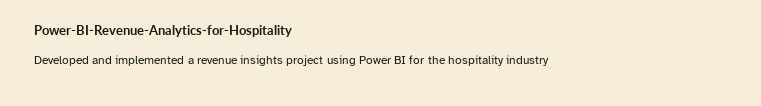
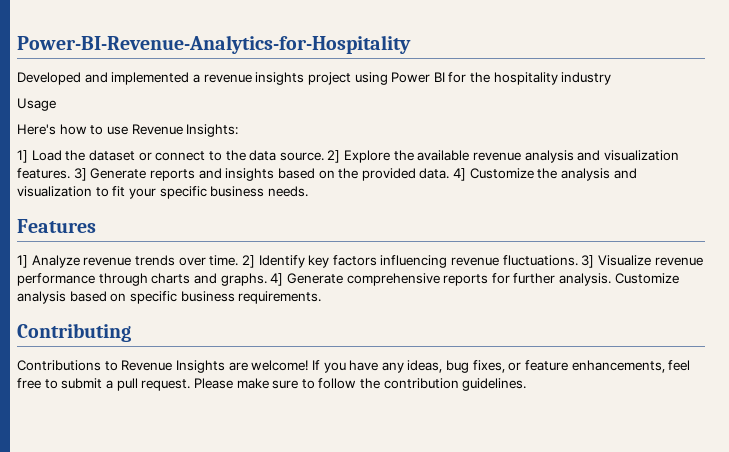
+ Usage
+ Here's how to use Revenue Insights:
+ 1] Load the dataset or connect to the data source. 2] Explore the available revenue analysis and visualization features. 3] Generate reports and insights based on the provided data. 4] Customize the analysis and visualization to fit your specific business needs.
+ Features
+ 1] Analyze revenue trends over time. 2] Identify key factors influencing revenue fluctuations. 3] Visualize revenue performance through charts and graphs. 4] Generate comprehensive reports for further analysis. Customize analysis based on specific business requirements.
+ Contributing
+ Contributions to Revenue Insights are welcome! If you have any ideas, bug fixes, or feature enhancements, feel free to submit a pull request. Please make sure to follow the contribution guidelines.

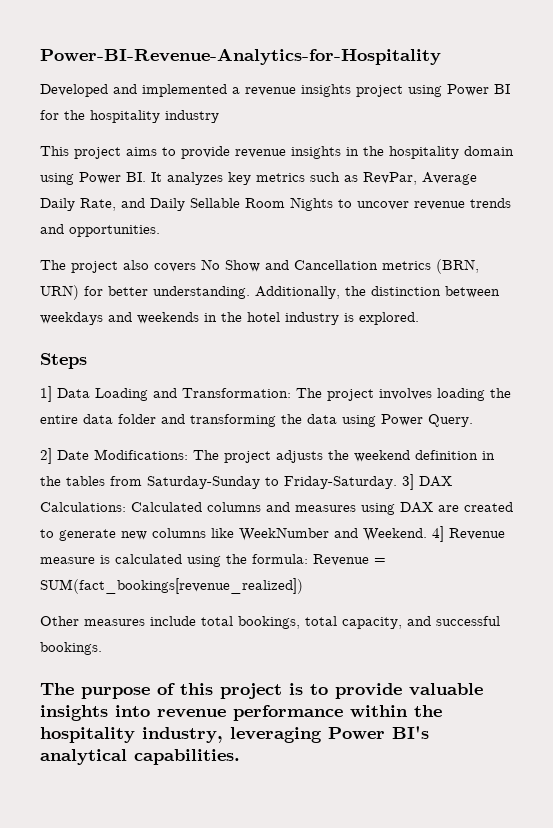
- Usage
- Here's how to use Revenue Insights:
- 1] Load the dataset or connect to the data source. 2] Explore the available revenue analysis and visualization features. 3] Generate reports and insights based on the provided data. 4] Customize the analysis and visualization to fit your specific business needs.
- Features
- 1] Analyze revenue trends over time. 2] Identify key factors influencing revenue fluctuations. 3] Visualize revenue performance through charts and graphs. 4] Generate comprehensive reports for further analysis. Customize analysis based on specific business requirements.
- Contributing
- Contributions to Revenue Insights are welcome! If you have any ideas, bug fixes, or feature enhancements, feel free to submit a pull request. Please make sure to follow the contribution guidelines.
+ This project aims to provide revenue insights in the hospitality domain using Power BI. It analyzes key metrics such as RevPar, Average Daily Rate, and Daily Sellable Room Nights to uncover revenue trends and opportunities.
+ The project also covers No Show and Cancellation metrics (BRN, URN) for better understanding. Additionally, the distinction between weekdays and weekends in the hotel industry is explored.
+ Steps
+ 1] Data Loading and Transformation: The project involves loading the entire data folder and transforming the data using Power Query.
+ 2] Date Modifications: The project adjusts the weekend definition in the tables from Saturday-Sunday to Friday-Saturday. 3] DAX Calculations: Calculated columns and measures using DAX are created to generate new columns like WeekNumber and Weekend. 4] Revenue measure is calculated using the formula: Revenue = SUM(fact_bookings[revenue_realized])
+ Other measures include total bookings, total capacity, and successful bookings.
+ The purpose of this project is to provide valuable insights into revenue performance within the hospitality industry, leveraging Power BI's analytical capabilities.

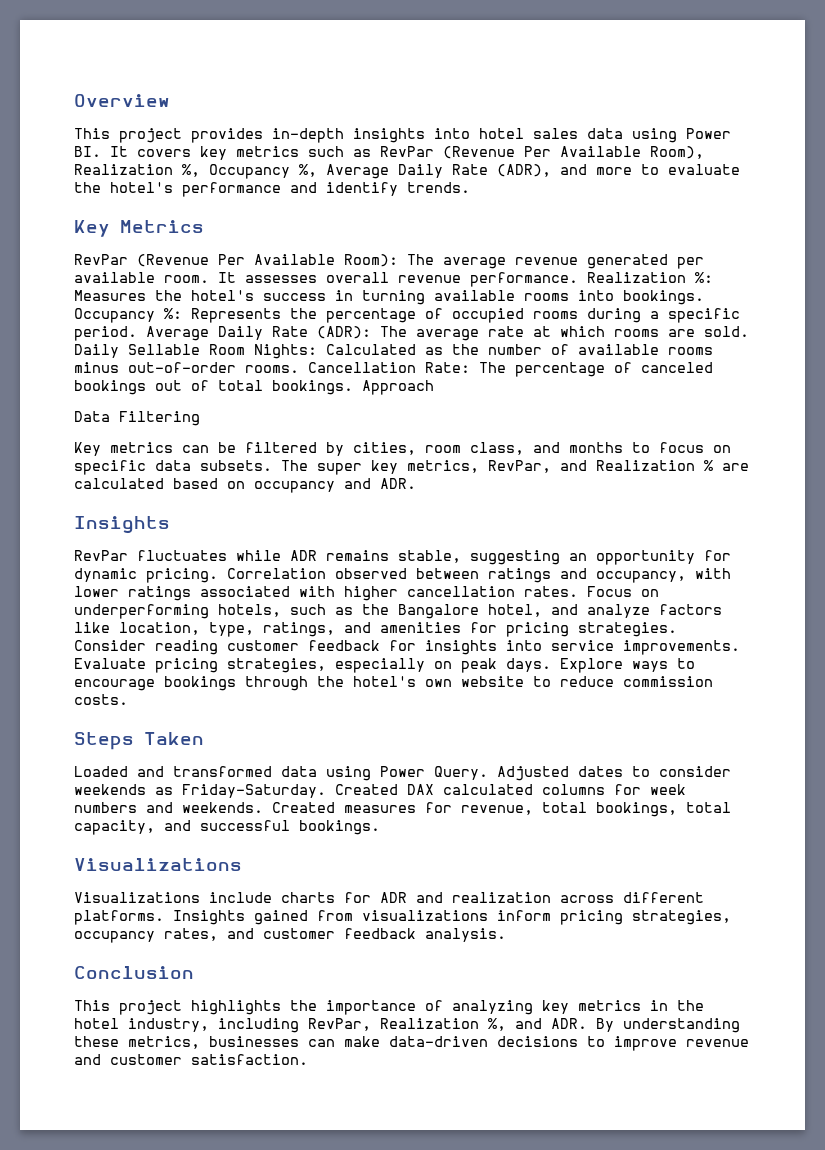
- Power-BI-Revenue-Analytics-for-Hospitality
- Developed and implemented a revenue insights project using Power BI for the hospitality industry
- This project aims to provide revenue insights in the hospitality domain using Power BI. It analyzes key metrics such as RevPar, Average Daily Rate, and Daily Sellable Room Nights to uncover revenue trends and opportunities.
- The project also covers No Show and Cancellation metrics (BRN, URN) for better understanding. Additionally, the distinction between weekdays and weekends in the hotel industry is explored.
- Steps
- 1] Data Loading and Transformation: The project involves loading the entire data folder and transforming the data using Power Query.
- 2] Date Modifications: The project adjusts the weekend definition in the tables from Saturday-Sunday to Friday-Saturday. 3] DAX Calculations: Calculated columns and measures using DAX are created to generate new columns like WeekNumber and Weekend. 4] Revenue measure is calculated using the formula: Revenue = SUM(fact_bookings[revenue_realized])
- Other measures include total bookings, total capacity, and successful bookings.
- The purpose of this project is to provide valuable insights into revenue performance within the hospitality industry, leveraging Power BI's analytical capabilities.
+ Overview
+ This project provides in-depth insights into hotel sales data using Power BI. It covers key metrics such as RevPar (Revenue Per Available Room), Realization %, Occupancy %, Average Daily Rate (ADR), and more to evaluate the hotel's performance and identify trends.
+ Key Metrics
+ RevPar (Revenue Per Available Room): The average revenue generated per available room. It assesses overall revenue performance. Realization %: Measures the hotel's success in turning available rooms into bookings. Occupancy %: Represents the percentage of occupied rooms during a specific period. Average Daily Rate (ADR): The average rate at which rooms are sold. Daily Sellable Room Nights: Calculated as the number of available rooms minus out-of-order rooms. Cancellation Rate: The percentage of canceled bookings out of total bookings. Approach
+ Data Filtering
+ Key metrics can be filtered by cities, room class, and months to focus on specific data subsets. The super key metrics, RevPar, and Realization % are calculated based on occupancy and ADR.
+ Insights
+ RevPar fluctuates while ADR remains stable, suggesting an opportunity for dynamic pricing. Correlation observed between ratings and occupancy, with lower ratings associated with higher cancellation rates. Focus on underperforming hotels, such as the Bangalore hotel, and analyze factors like location, type, ratings, and amenities for pricing strategies. Consider reading customer feedback for insights into service improvements. Evaluate pricing strategies, especially on peak days. Explore ways to encourage bookings through the hotel's own website to reduce commission costs.
+ Steps Taken
+ Loaded and transformed data using Power Query. Adjusted dates to consider weekends as Friday-Saturday. Created DAX calculated columns for week numbers and weekends. Created measures for revenue, total bookings, total capacity, and successful bookings.
+ Visualizations
+ Visualizations include charts for ADR and realization across different platforms. Insights gained from visualizations inform pricing strategies, occupancy rates, and customer feedback analysis.
+ Conclusion
+ This project highlights the importance of analyzing key metrics in the hotel industry, including RevPar, Realization %, and ADR. By understanding these metrics, businesses can make data-driven decisions to improve revenue and customer satisfaction.

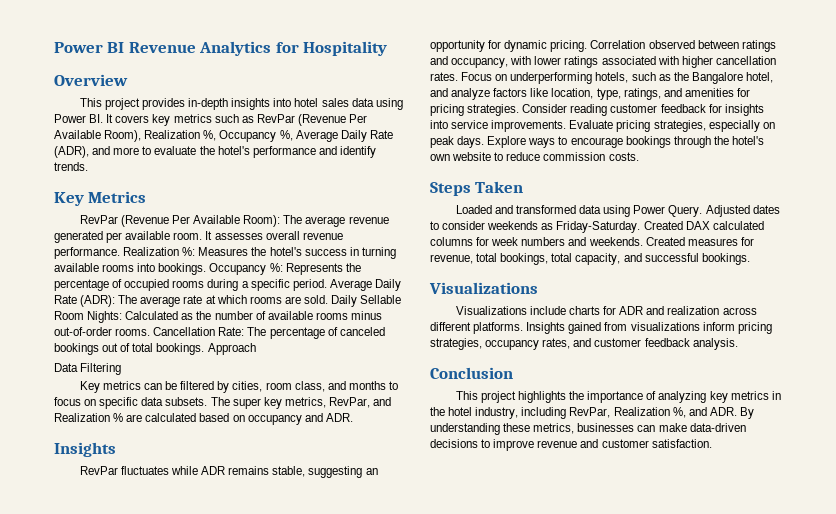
+ Power BI Revenue Analytics for Hospitality

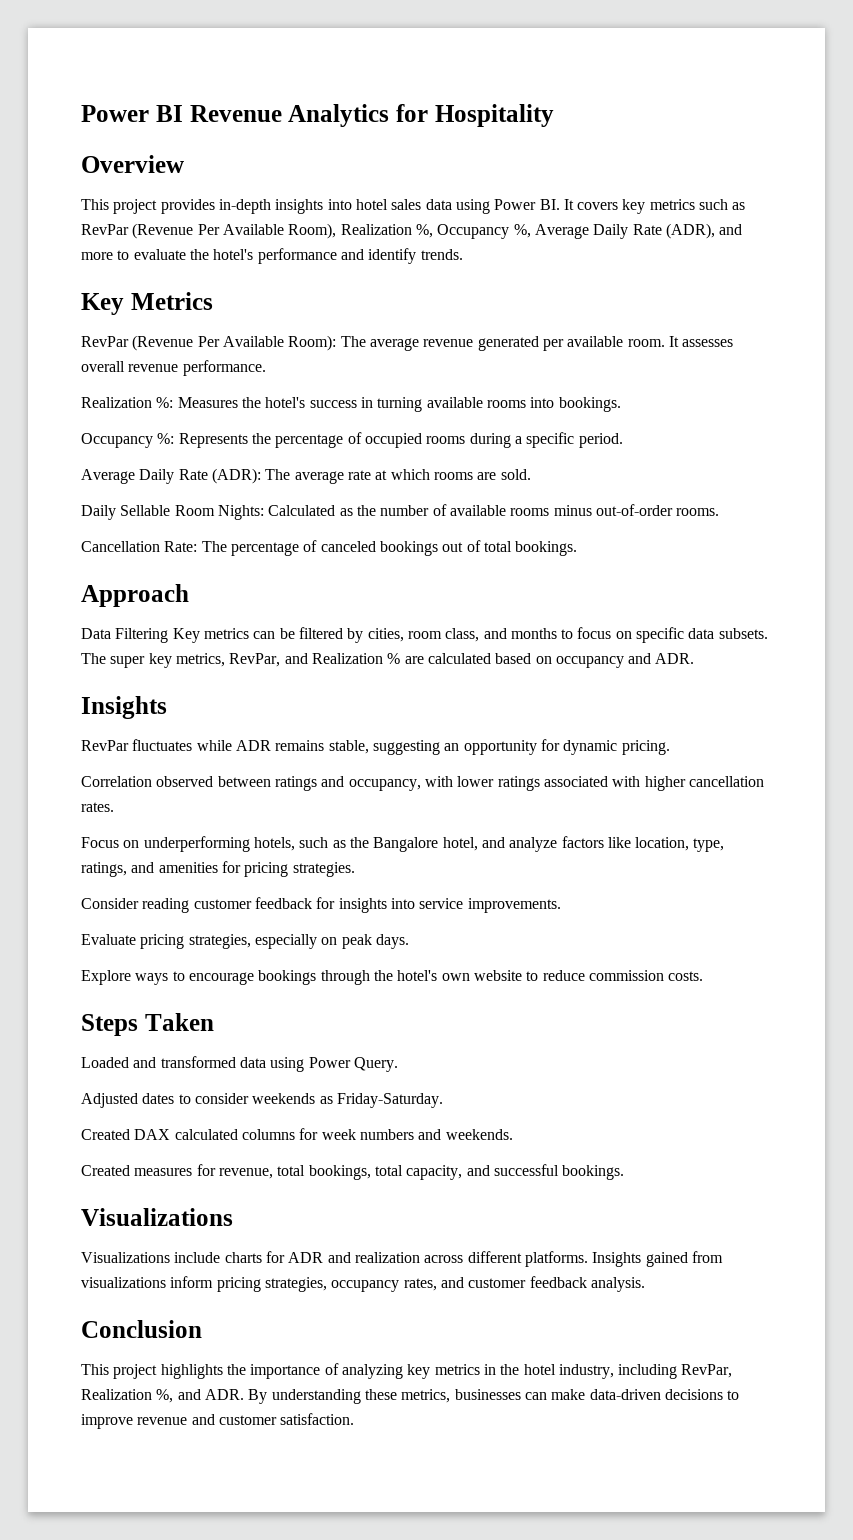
- It assesses overall revenue performance. Realization %:
+ It assesses overall revenue performance.
+ Realization %:
- Measures the hotel's success in turning available rooms into bookings. Occupancy %:
+ Measures the hotel's success in turning available rooms into bookings.
+ Occupancy %:
- Represents the percentage of occupied rooms during a specific period. Average Daily Rate (ADR):
+ Represents the percentage of occupied rooms during a specific period.
+ Average Daily Rate (ADR):
- The average rate at which rooms are sold. Daily Sellable Room Nights:
+ The average rate at which rooms are sold.
+ Daily Sellable Room Nights:
- Calculated as the number of available rooms minus out-of-order rooms. Cancellation Rate:
+ Calculated as the number of available rooms minus out-of-order rooms.
+ Cancellation Rate:
- The percentage of canceled bookings out of total bookings. Approach
+ The percentage of canceled bookings out of total bookings.
+ Approach
- Data Filtering
- Key metrics can be filtered by cities, room class, and months to focus on specific data subsets.
+ Data Filtering Key metrics can be filtered by cities, room class, and months to focus on specific data subsets.
- RevPar fluctuates while ADR remains stable, suggesting an opportunity for dynamic pricing. Correlation observed between ratings and occupancy, with lower ratings associated with higher cancellation rates. Focus on underperforming hotels, such as the Bangalore hotel, and analyze factors like location, type, ratings, and amenities for pricing strategies. Consider reading customer feedback for insights into service improvements. Evaluate pricing strategies, especially on peak days. Explore ways to encourage bookings through the hotel's own website to reduce commission costs.
+ RevPar fluctuates while ADR remains stable, suggesting an opportunity for dynamic pricing.
+ Correlation observed between ratings and occupancy, with lower ratings associated with higher cancellation rates.
+ Focus on underperforming hotels, such as the Bangalore hotel, and analyze factors like location, type, ratings, and amenities for pricing strategies.
+ Consider reading customer feedback for insights into service improvements.
+ Evaluate pricing strategies, especially on peak days.
+ Explore ways to encourage bookings through the hotel's own website to reduce commission costs.
- Loaded and transformed data using Power Query. Adjusted dates to consider weekends as Friday-Saturday. Created DAX calculated columns for week numbers and weekends. Created measures for revenue, total bookings, total capacity, and successful bookings.
+ Loaded and transformed data using Power Query.
+ Adjusted dates to consider weekends as Friday-Saturday.
+ Created DAX calculated columns for week numbers and weekends.
+ Created measures for revenue, total bookings, total capacity, and successful bookings.

